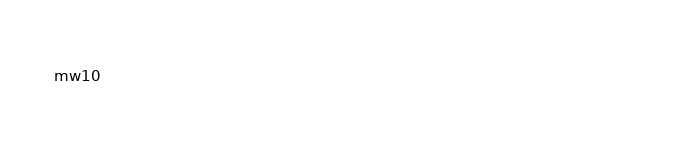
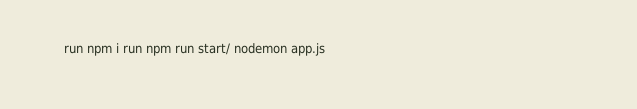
- mw10
+ run npm i run npm run start/ nodemon app.js

